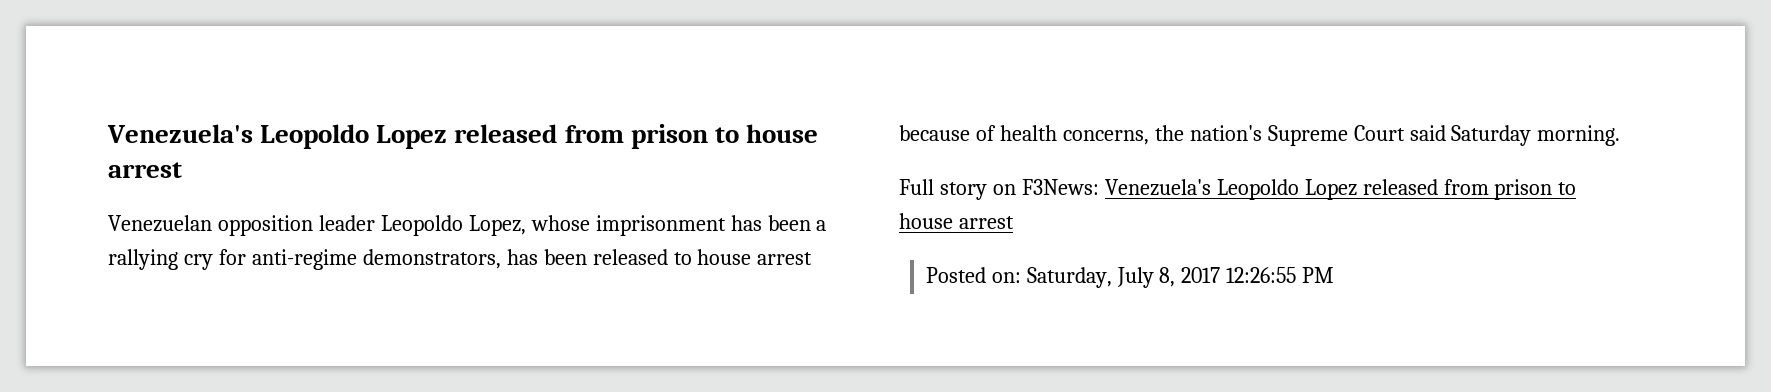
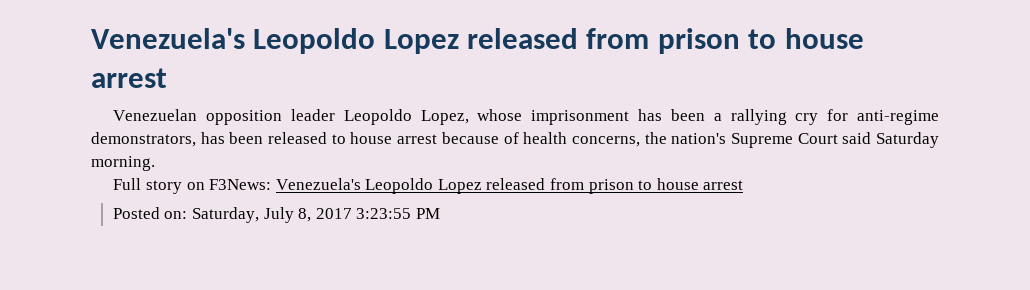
- Posted on: Saturday, July 8, 2017 12:26:55 PM
+ Posted on: Saturday, July 8, 2017 3:23:55 PM

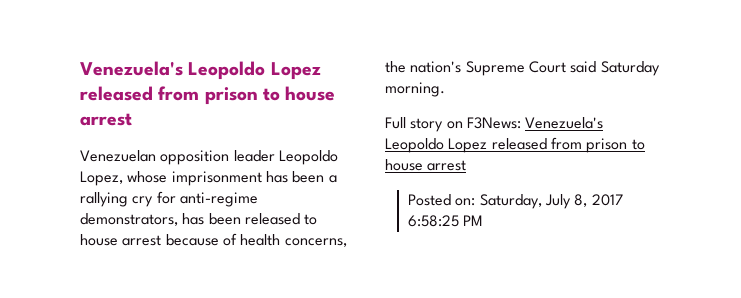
- Posted on: Saturday, July 8, 2017 3:23:55 PM
+ Posted on: Saturday, July 8, 2017 6:58:25 PM

